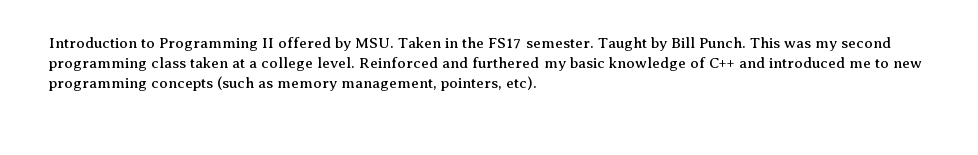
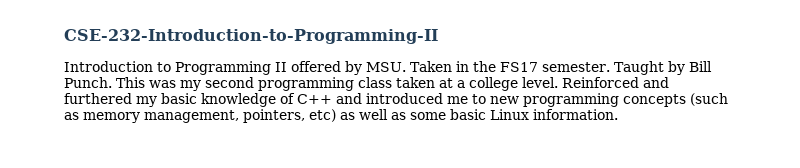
+ CSE-232-Introduction-to-Programming-II
- Reinforced and furthered my basic knowledge of C++ and introduced me to new programming concepts (such as memory management, pointers, etc).
+ Reinforced and furthered my basic knowledge of C++ and introduced me to new programming concepts (such as memory management, pointers, etc) as well as some basic Linux information.

